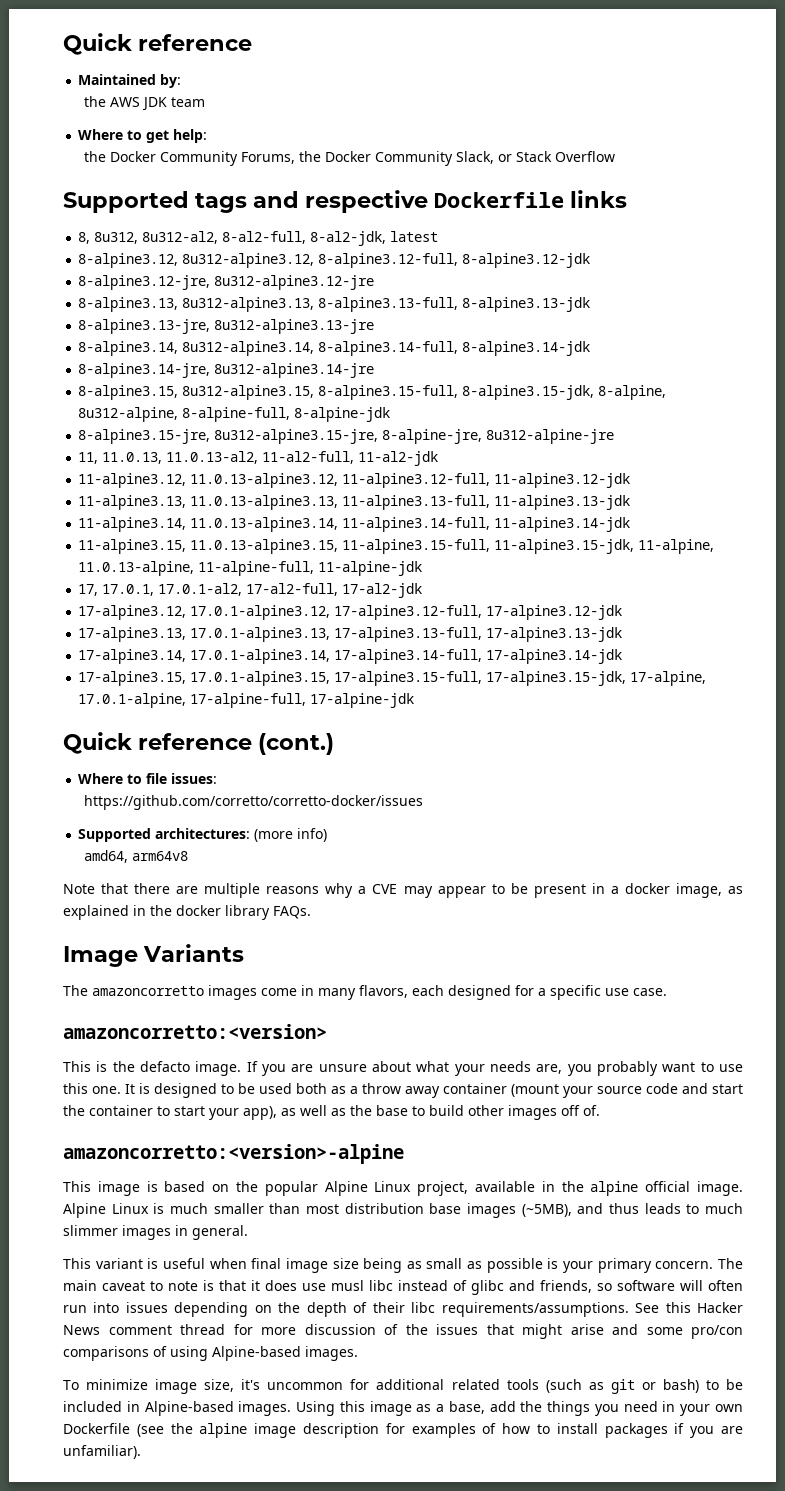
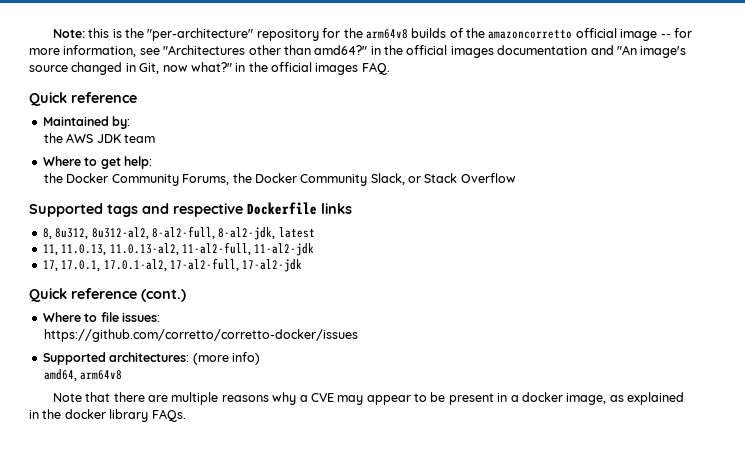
+ Note: this is the "per-architecture" repository for the arm64v8 builds of the amazoncorretto official image -- for more information, see "Architectures other than amd64?" in the official images documentation and "An image's source changed in Git, now what?" in the official images FAQ.
- 8-alpine3.12, 8u312-alpine3.12, 8-alpine3.12-full, 8-alpine3.12-jdk
- 8-alpine3.12-jre, 8u312-alpine3.12-jre
- 8-alpine3.13, 8u312-alpine3.13, 8-alpine3.13-full, 8-alpine3.13-jdk
- 8-alpine3.13-jre, 8u312-alpine3.13-jre
- 8-alpine3.14, 8u312-alpine3.14, 8-alpine3.14-full, 8-alpine3.14-jdk
- 8-alpine3.14-jre, 8u312-alpine3.14-jre
- 8-alpine3.15, 8u312-alpine3.15, 8-alpine3.15-full, 8-alpine3.15-jdk, 8-alpine, 8u312-alpine, 8-alpine-full, 8-alpine-jdk
- 8-alpine3.15-jre, 8u312-alpine3.15-jre, 8-alpine-jre, 8u312-alpine-jre
- 11-alpine3.12, 11.0.13-alpine3.12, 11-alpine3.12-full, 11-alpine3.12-jdk
- 11-alpine3.13, 11.0.13-alpine3.13, 11-alpine3.13-full, 11-alpine3.13-jdk
- 11-alpine3.14, 11.0.13-alpine3.14, 11-alpine3.14-full, 11-alpine3.14-jdk
- 11-alpine3.15, 11.0.13-alpine3.15, 11-alpine3.15-full, 11-alpine3.15-jdk, 11-alpine, 11.0.13-alpine, 11-alpine-full, 11-alpine-jdk
- 17-alpine3.12, 17.0.1-alpine3.12, 17-alpine3.12-full, 17-alpine3.12-jdk
- 17-alpine3.13, 17.0.1-alpine3.13, 17-alpine3.13-full, 17-alpine3.13-jdk
- 17-alpine3.14, 17.0.1-alpine3.14, 17-alpine3.14-full, 17-alpine3.14-jdk
- 17-alpine3.15, 17.0.1-alpine3.15, 17-alpine3.15-full, 17-alpine3.15-jdk, 17-alpine, 17.0.1-alpine, 17-alpine-full, 17-alpine-jdk
- Image Variants
- The amazoncorretto images come in many flavors, each designed for a specific use case.
- amazoncorretto:<version>
- This is the defacto image. If you are unsure about what your needs are, you probably want to use this one. It is designed to be used both as a throw away container (mount your source code and start the container to start your app), as well as the base to build other images off of.
- amazoncorretto:<version>-alpine
- This image is based on the popular Alpine Linux project, available in the alpine official image. Alpine Linux is much smaller than most distribution base images (~5MB), and thus leads to much slimmer images in general.
- This variant is useful when final image size being as small as possible is your primary concern. The main caveat to note is that it does use musl libc instead of glibc and friends, so software will often run into issues depending on the depth of their libc requirements/assumptions. See this Hacker News comment thread for more discussion of the issues that might arise and some pro/con comparisons of using Alpine-based images.
- To minimize image size, it's uncommon for additional related tools (such as git or bash) to be included in Alpine-based images. Using this image as a base, add the things you need in your own Dockerfile (see the alpine image description for examples of how to install packages if you are unfamiliar).

